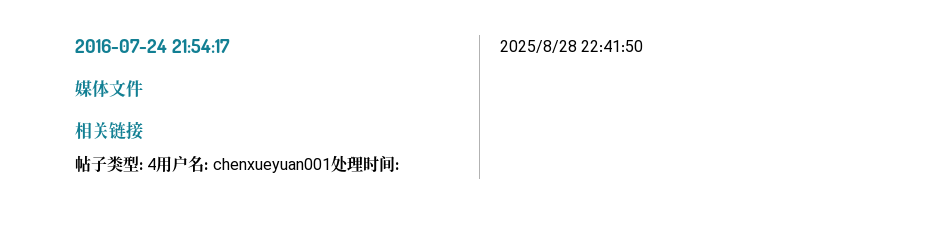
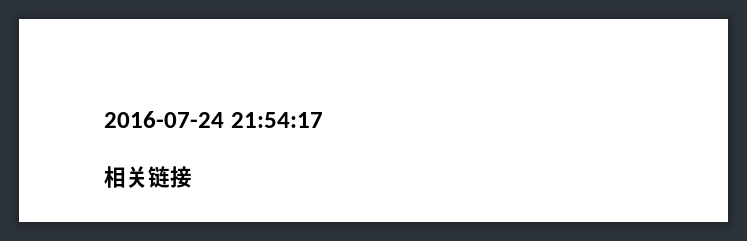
- 媒体文件
- 帖子类型: 4用户名: chenxueyuan001处理时间: 2025/8/28 22:41:50

